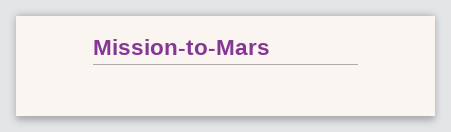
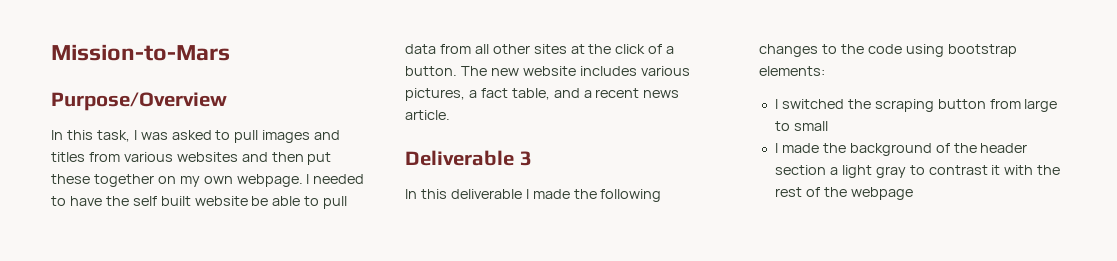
+ Purpose/Overview
+ In this task, I was asked to pull images and titles from various websites and then put these together on my own webpage. I needed to have the self built website be able to pull data from all other sites at the click of a button. The new website includes various pictures, a fact table, and a recent news article.
+ Deliverable 3
+ In this deliverable I made the following changes to the code using bootstrap elements:
+ I switched the scraping button from large to small
+ I made the background of the header section a light gray to contrast it with the rest of the webpage

